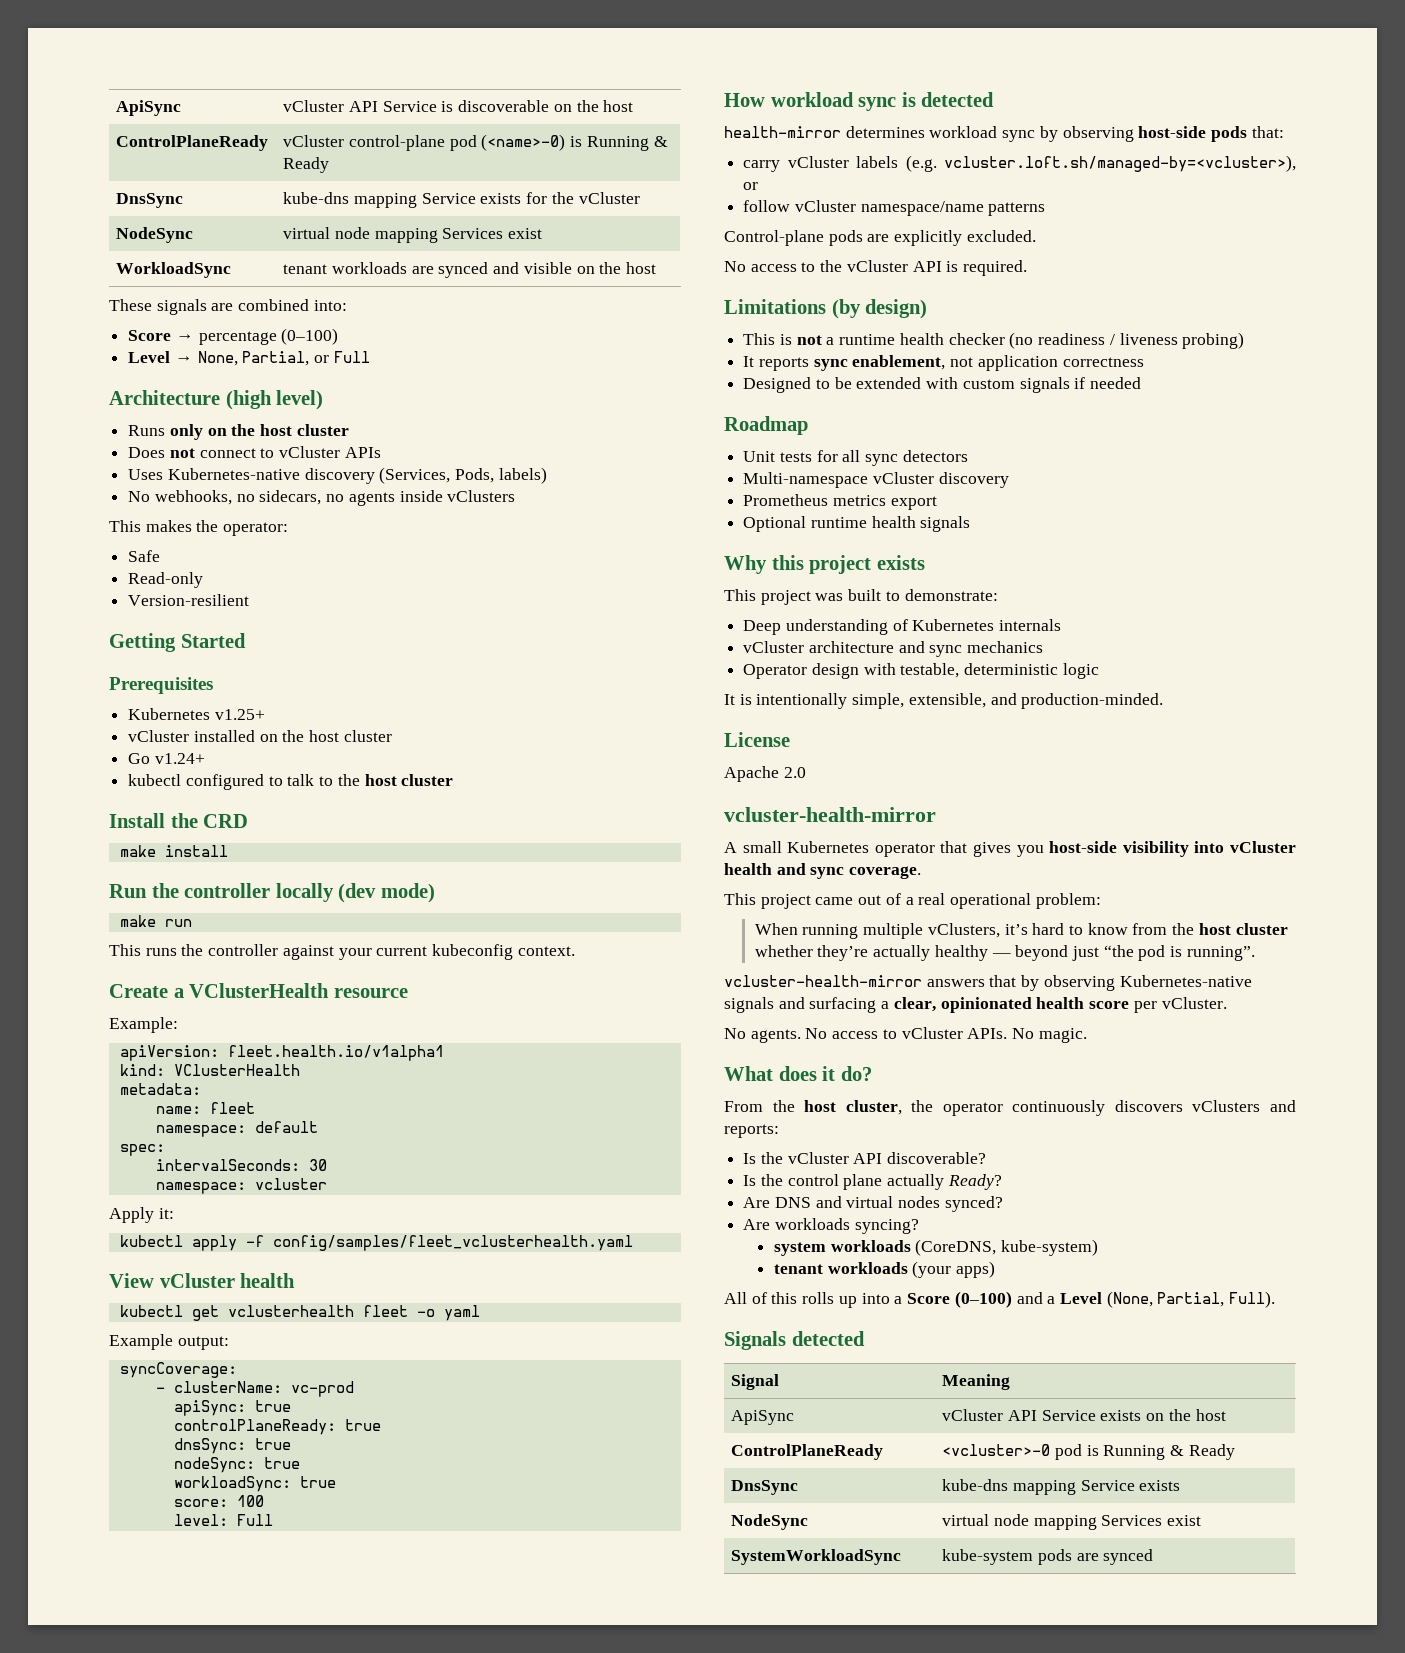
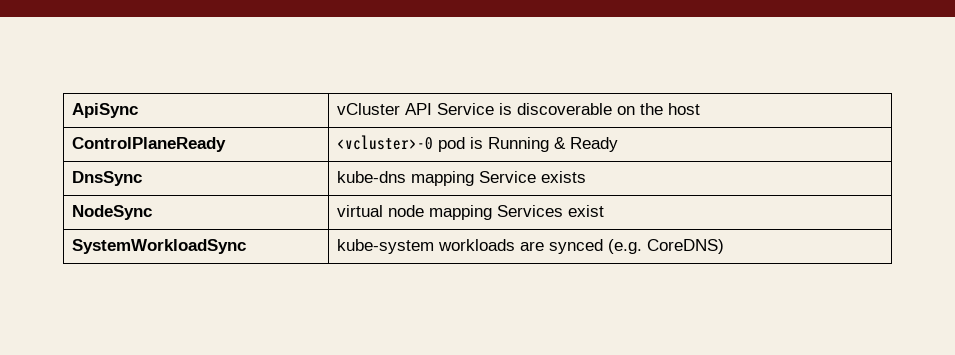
- ControlPlaneReady | vCluster control-plane pod (<name>-0) is Running & Ready
- DnsSync | kube-dns mapping Service exists for the vCluster
- NodeSync | virtual node mapping Services exist
- WorkloadSync | tenant workloads are synced and visible on the host
- These signals are combined into:
- Score → percentage (0–100)
- Level → None, Partial, or Full
- Architecture (high level)
- Runs only on the host cluster
- Does not connect to vCluster APIs
- Uses Kubernetes-native discovery (Services, Pods, labels)
- No webhooks, no sidecars, no agents inside vClusters
- This makes the operator:
- Safe
- Read-only
- Version-resilient
- Getting Started
- Prerequisites
- Kubernetes v1.25+
- vCluster installed on the host cluster
- Go v1.24+
- kubectl configured to talk to the host cluster
- Install the CRD
- make install
- Run the controller locally (dev mode)
- make run
- This runs the controller against your current kubeconfig context.
- Create a VClusterHealth resource
- Example:
- apiVersion: fleet.health.io/v1alpha1
- kind: VClusterHealth
- metadata:
- name: fleet
- namespace: default
- spec:
- intervalSeconds: 30
- namespace: vcluster
- Apply it:
- kubectl apply -f config/samples/fleet_vclusterhealth.yaml
- View vCluster health
- kubectl get vclusterhealth fleet -o yaml
- Example output:
- syncCoverage:
- - clusterName: vc-prod
- apiSync: true
- controlPlaneReady: true
- dnsSync: true
- nodeSync: true
- workloadSync: true
- score: 100
- level: Full
- How workload sync is detected
- health-mirror determines workload sync by observing host-side pods that:
- carry vCluster labels (e.g. vcluster.loft.sh/managed-by=<vcluster>), or
- follow vCluster namespace/name patterns
- Control-plane pods are explicitly excluded.
- No access to the vCluster API is required.
- Limitations (by design)
- This is not a runtime health checker (no readiness / liveness probing)
- It reports sync enablement, not application correctness
- Designed to be extended with custom signals if needed
- Roadmap
- Unit tests for all sync detectors
- Multi-namespace vCluster discovery
- Prometheus metrics export
- Optional runtime health signals
- Why this project exists
- This project was built to demonstrate:
- Deep understanding of Kubernetes internals
- vCluster architecture and sync mechanics
- Operator design with testable, deterministic logic
- It is intentionally simple, extensible, and production-minded.
- License
- Apache 2.0
- vcluster-health-mirror
- A small Kubernetes operator that gives you host-side visibility into vCluster health and sync coverage.
- This project came out of a real operational problem:
- When running multiple vClusters, it’s hard to know from the host cluster whether they’re actually healthy — beyond just “the pod is running”.
- vcluster-health-mirror answers that by observing Kubernetes-native signals and surfacing a clear, opinionated health score per vCluster.
- No agents. No access to vCluster APIs. No magic.
- What does it do?
- From the host cluster, the operator continuously discovers vClusters and reports:
- Is the vCluster API discoverable?
- Is the control plane actually Ready?
- Are DNS and virtual nodes synced?
- Are workloads syncing?
- system workloads (CoreDNS, kube-system)
- tenant workloads (your apps)
- All of this rolls up into a Score (0–100) and a Level (None, Partial, Full).
- Signals detected
- Signal | Meaning
- ApiSync | vCluster API Service exists on the host
- SystemWorkloadSync | kube-system pods are synced
+ SystemWorkloadSync | kube-system workloads are synced (e.g. CoreDNS)

